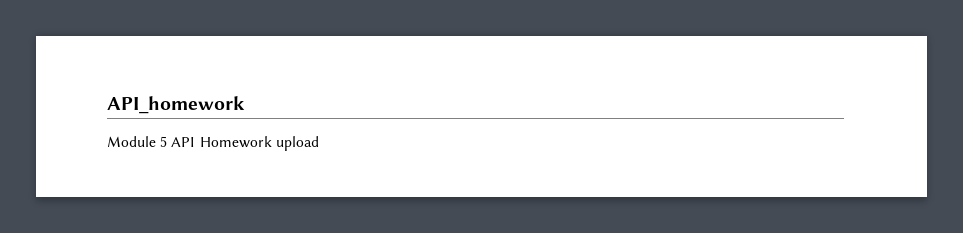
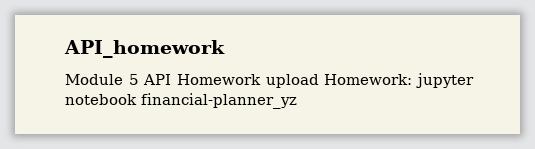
- Module 5 API Homework upload
+ Module 5 API Homework upload Homework: jupyter notebook financial-planner_yz

